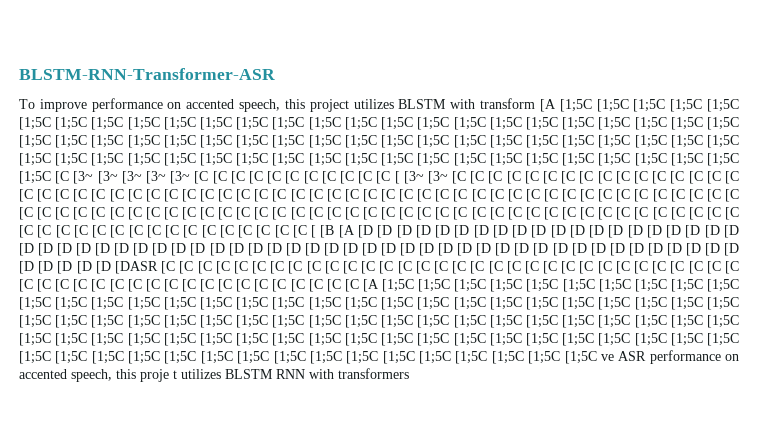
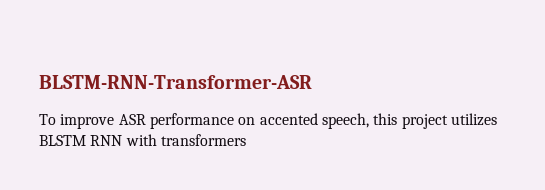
- To improve performance on accented speech, this project utilizes BLSTM with transform [A [1;5C [1;5C [1;5C [1;5C [1;5C [1;5C [1;5C [1;5C [1;5C [1;5C [1;5C [1;5C [1;5C [1;5C [1;5C [1;5C [1;5C [1;5C [1;5C [1;5C [1;5C [1;5C [1;5C [1;5C [1;5C [1;5C [1;5C [1;5C [1;5C [1;5C [1;5C [1;5C [1;5C [1;5C [1;5C [1;5C [1;5C [1;5C [1;5C [1;5C [1;5C [1;5C [1;5C [1;5C [1;5C [1;5C [1;5C [1;5C [1;5C [1;5C [1;5C [1;5C [1;5C [1;5C [1;5C [1;5C [1;5C [1;5C [1;5C [1;5C [1;5C [1;5C [1;5C [1;5C [1;5C [1;5C [C [3~ [3~ [3~ [3~ [3~ [C [C [C [C [C [C [C [C [C [C [C [ [3~ [3~ [C [C [C [C [C [C [C [C [C [C [C [C [C [C [C [C [C [C [C [C [C [C [C [C [C [C [C [C [C [C [C [C [C [C [C [C [C [C [C [C [C [C [C [C [C [C [C [C [C [C [C [C [C [C [C [C [C [C [C [C [C [C [C [C [C [C [C [C [C [C [C [C [C [C [C [C [C [C [C [C [C [C [C [C [C [C [C [C [C [C [C [C [C [C [C [C [C [C [C [C [C [C [C [C [C [C [C [C [C [C [C [C [ [B [A [D [D [D [D [D [D [D [D [D [D [D [D [D [D [D [D [D [D [D [D [D [D [D [D [D [D [D [D [D [D [D [D [D [D [D [D [D [D [D [D [D [D [D [D [D [D [D [D [D [D [D [D [D [D [D [D [D [D [D [D [D [D [D [DASR [C [C [C [C [C [C [C [C [C [C [C [C [C [C [C [C [C [C [C [C [C [C [C [C [C [C [C [C [C [C [C [C [C [C [C [C [C [C [C [C [C [C [C [C [C [C [C [C [C [C [C [A [1;5C [1;5C [1;5C [1;5C [1;5C [1;5C [1;5C [1;5C [1;5C [1;5C [1;5C [1;5C [1;5C [1;5C [1;5C [1;5C [1;5C [1;5C [1;5C [1;5C [1;5C [1;5C [1;5C [1;5C [1;5C [1;5C [1;5C [1;5C [1;5C [1;5C [1;5C [1;5C [1;5C [1;5C [1;5C [1;5C [1;5C [1;5C [1;5C [1;5C [1;5C [1;5C [1;5C [1;5C [1;5C [1;5C [1;5C [1;5C [1;5C [1;5C [1;5C [1;5C [1;5C [1;5C [1;5C [1;5C [1;5C [1;5C [1;5C [1;5C [1;5C [1;5C [1;5C [1;5C [1;5C [1;5C [1;5C [1;5C [1;5C [1;5C [1;5C [1;5C [1;5C [1;5C [1;5C [1;5C [1;5C [1;5C [1;5C [1;5C [1;5C [1;5C [1;5C [1;5C [1;5C [1;5C ve ASR performance on accented speech, this proje t utilizes BLSTM RNN with transformers
+ To improve ASR performance on accented speech, this project utilizes BLSTM RNN with transformers

